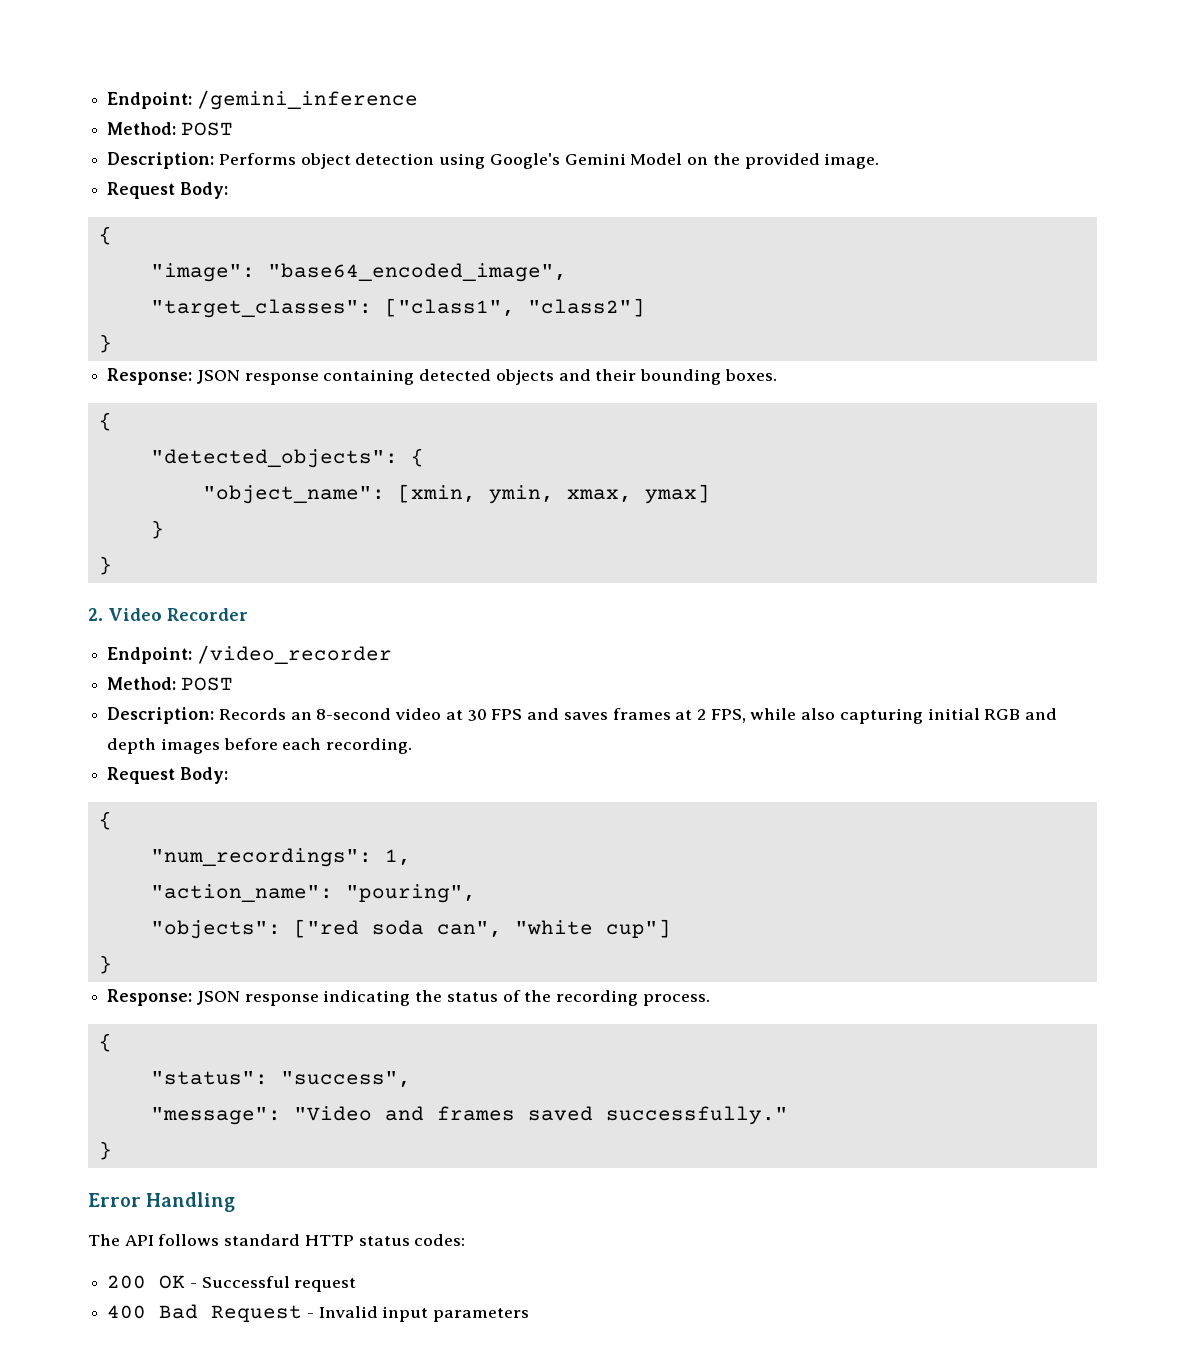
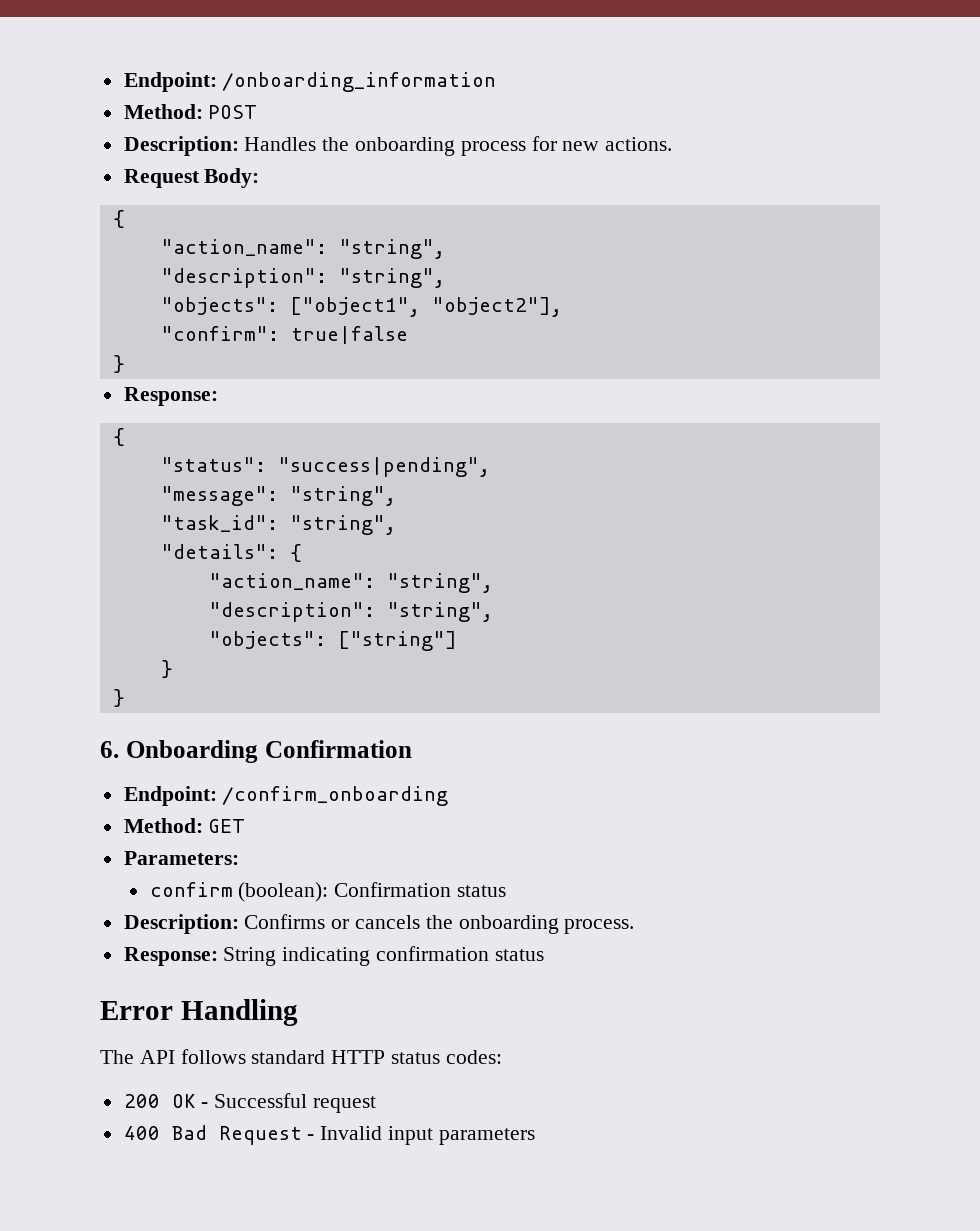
- Endpoint: /gemini_inference
+ Endpoint: /onboarding_information
  Method: POST
- Description: Performs object detection using Google's Gemini Model on the provided image.
+ Description: Handles the onboarding process for new actions.
  Request Body:
  {
- "image": "base64_encoded_image",
- "target_classes": ["class1", "class2"]
+ "action_name": "string",
+ "description": "string",
+ "objects": ["object1", "object2"],
+ "confirm": true|false
  }
- Response: JSON response containing detected objects and their bounding boxes.
+ Response:
  {
- "detected_objects": {
- "object_name": [xmin, ymin, xmax, ymax]
+ "status": "success|pending",
+ "message": "string",
+ "task_id": "string",
+ "details": {
+ "action_name": "string",
+ "description": "string",
+ "objects": ["string"]
- 2. Video Recorder
- Endpoint: /video_recorder
- Method: POST
- Description: Records an 8-second video at 30 FPS and saves frames at 2 FPS, while also capturing initial RGB and depth images before each recording.
- Request Body:
- {
- "num_recordings": 1,
- "action_name": "pouring",
- "objects": ["red soda can", "white cup"]
- }
- Response: JSON response indicating the status of the recording process.
- {
- "status": "success",
- "message": "Video and frames saved successfully."
- }
+ 6. Onboarding Confirmation
+ Endpoint: /confirm_onboarding
+ Method: GET
+ Parameters:
+ confirm (boolean): Confirmation status
+ Description: Confirms or cancels the onboarding process.
+ Response: String indicating confirmation status

